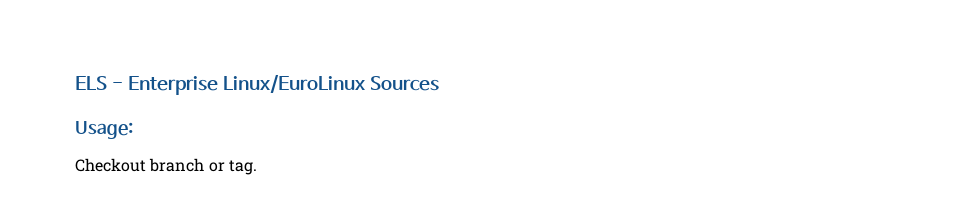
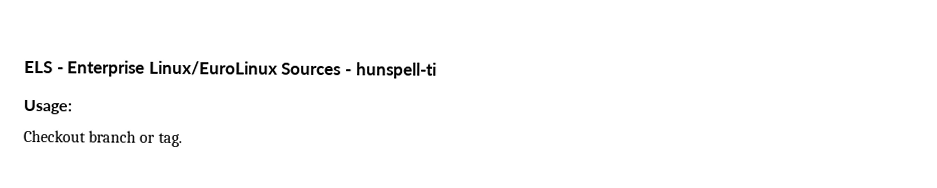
- ELS - Enterprise Linux/EuroLinux Sources
+ ELS - Enterprise Linux/EuroLinux Sources - hunspell-ti

